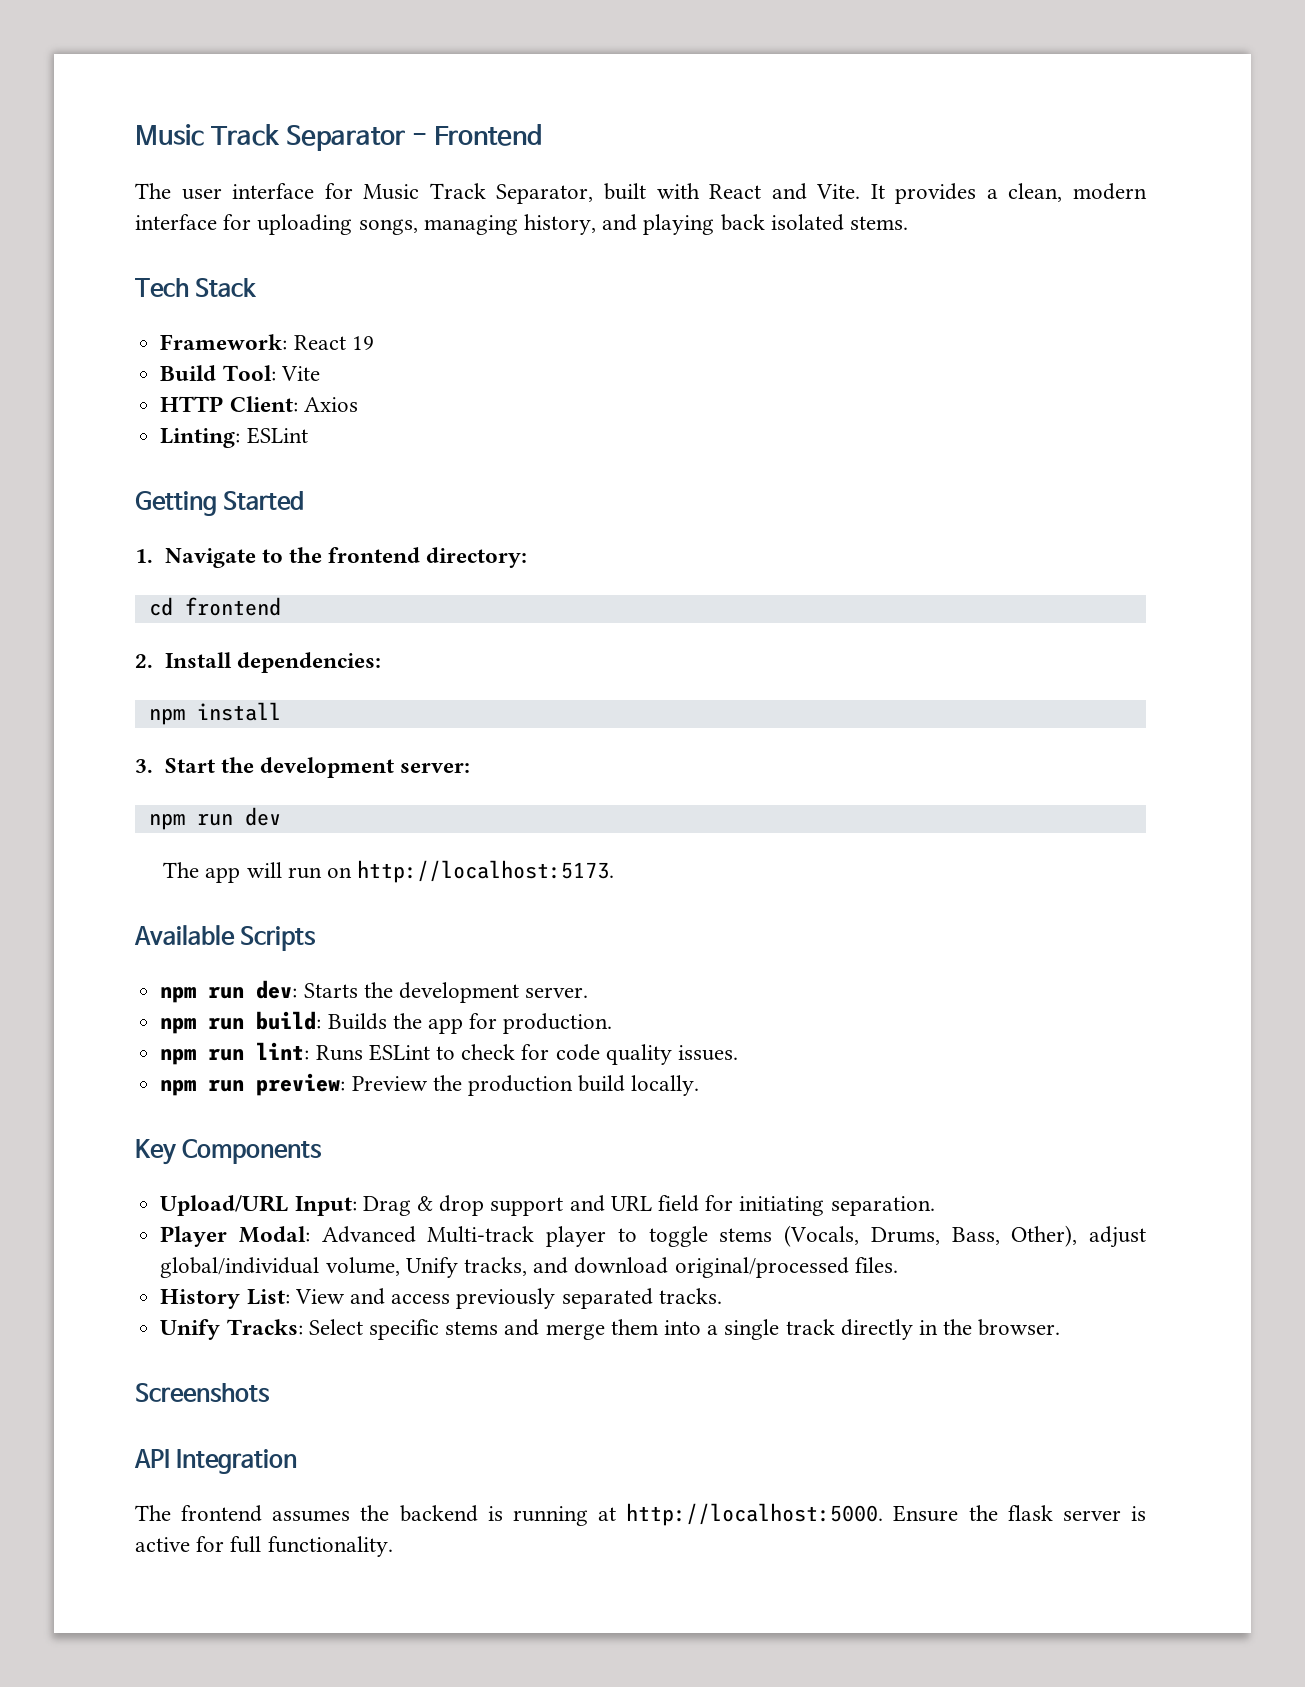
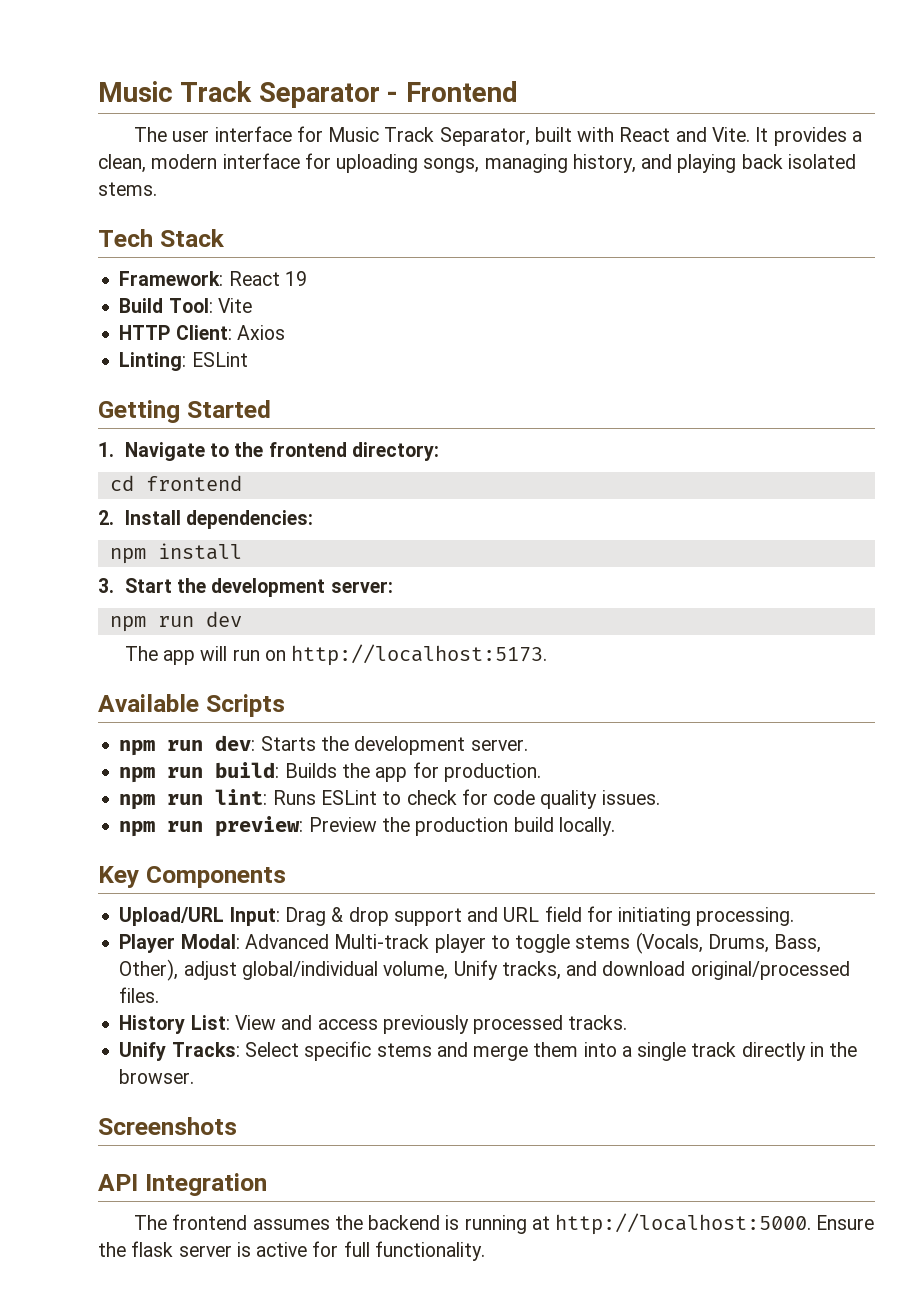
- Upload/URL Input: Drag & drop support and URL field for initiating separation.
+ Upload/URL Input: Drag & drop support and URL field for initiating processing.
- History List: View and access previously separated tracks.
+ History List: View and access previously processed tracks.

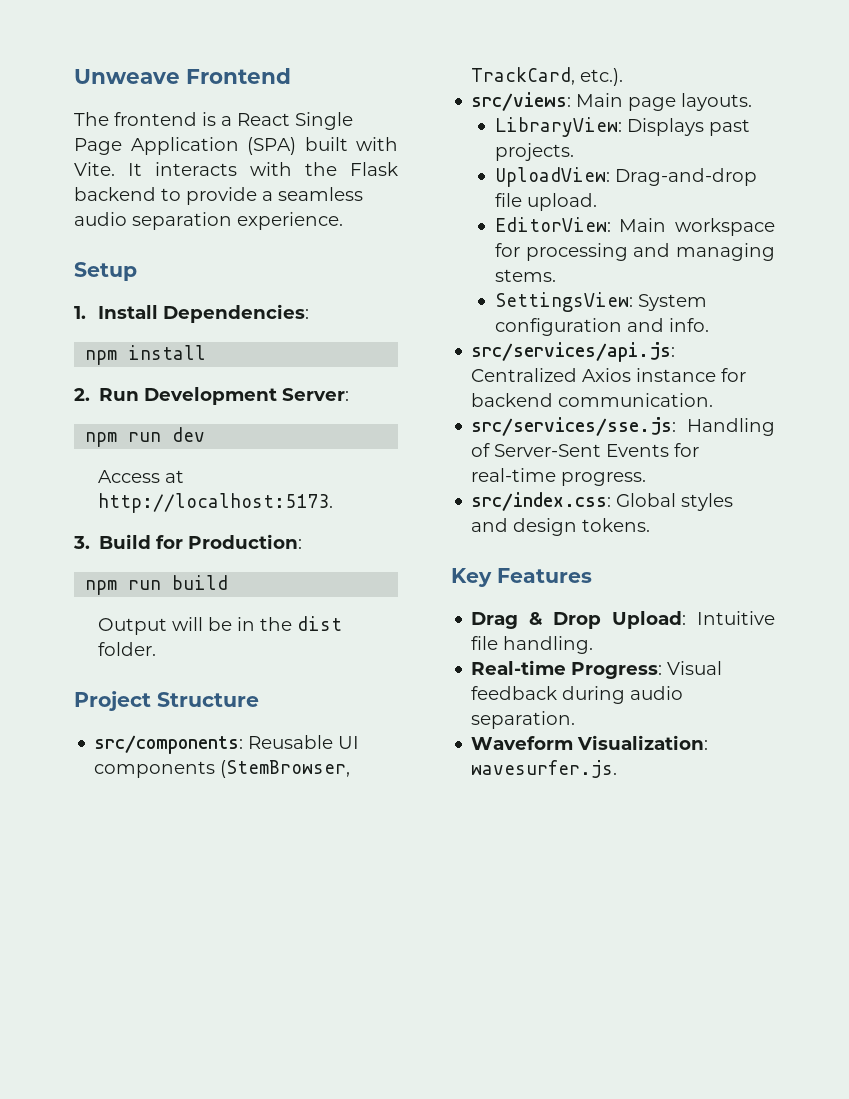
- Music Track Separator - Frontend
- The user interface for Music Track Separator, built with React and Vite. It provides a clean, modern interface for uploading songs, managing history, and playing back isolated stems.
- Tech Stack
- Framework: React 19
- Build Tool: Vite
- HTTP Client: Axios
- Linting: ESLint
- Getting Started
- 1. Navigate to the frontend directory:
- cd frontend
- 2. Install dependencies:
+ Unweave Frontend
+ The frontend is a React Single Page Application (SPA) built with Vite. It interacts with the Flask backend to provide a seamless audio separation experience.
+ Setup
+ 1. Install Dependencies:
  npm install
- 3. Start the development server:
+ 2. Run Development Server:
  npm run dev
- The app will run on http://localhost:5173.
- Available Scripts
- npm run dev: Starts the development server.
- npm run build: Builds the app for production.
- npm run lint: Runs ESLint to check for code quality issues.
- npm run preview: Preview the production build locally.
- Key Components
- Upload/URL Input: Drag & drop support and URL field for initiating processing.
- Player Modal: Advanced Multi-track player to toggle stems (Vocals, Drums, Bass, Other), adjust global/individual volume, Unify tracks, and download original/processed files.
- History List: View and access previously processed tracks.
- Unify Tracks: Select specific stems and merge them into a single track directly in the browser.
- Screenshots
- API Integration
- The frontend assumes the backend is running at http://localhost:5000. Ensure the flask server is active for full functionality.
+ Access at http://localhost:5173.
+ 3. Build for Production:
+ npm run build
+ Output will be in the dist folder.
+ Project Structure
+ src/components: Reusable UI components (StemBrowser, TrackCard, etc.).
+ src/views: Main page layouts.
+ LibraryView: Displays past projects.
+ UploadView: Drag-and-drop file upload.
+ EditorView: Main workspace for processing and managing stems.
+ SettingsView: System configuration and info.
+ src/services/api.js: Centralized Axios instance for backend communication.
+ src/services/sse.js: Handling of Server-Sent Events for real-time progress.
+ src/index.css: Global styles and design tokens.
+ Key Features
+ Drag & Drop Upload: Intuitive file handling.
+ Real-time Progress: Visual feedback during audio separation.
+ Waveform Visualization: wavesurfer.js.

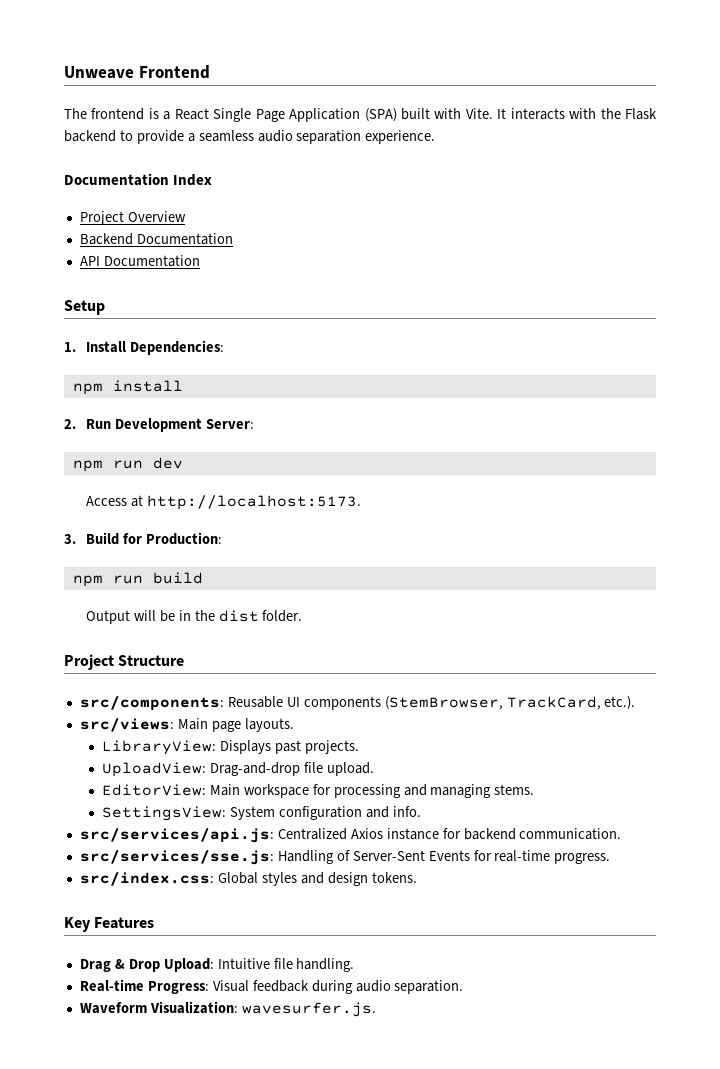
+ Documentation Index
+ Project Overview
+ Backend Documentation
+ API Documentation

